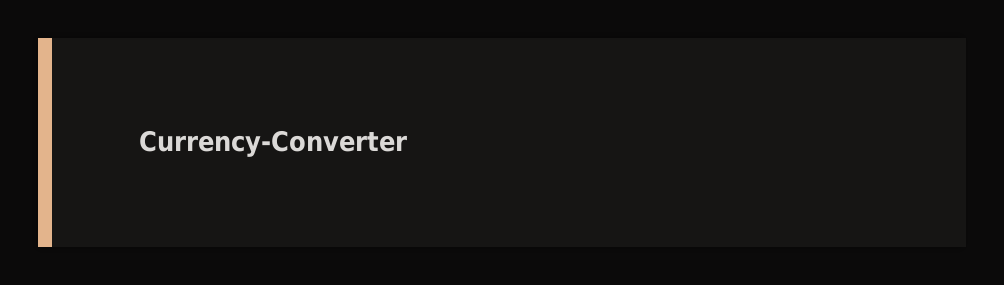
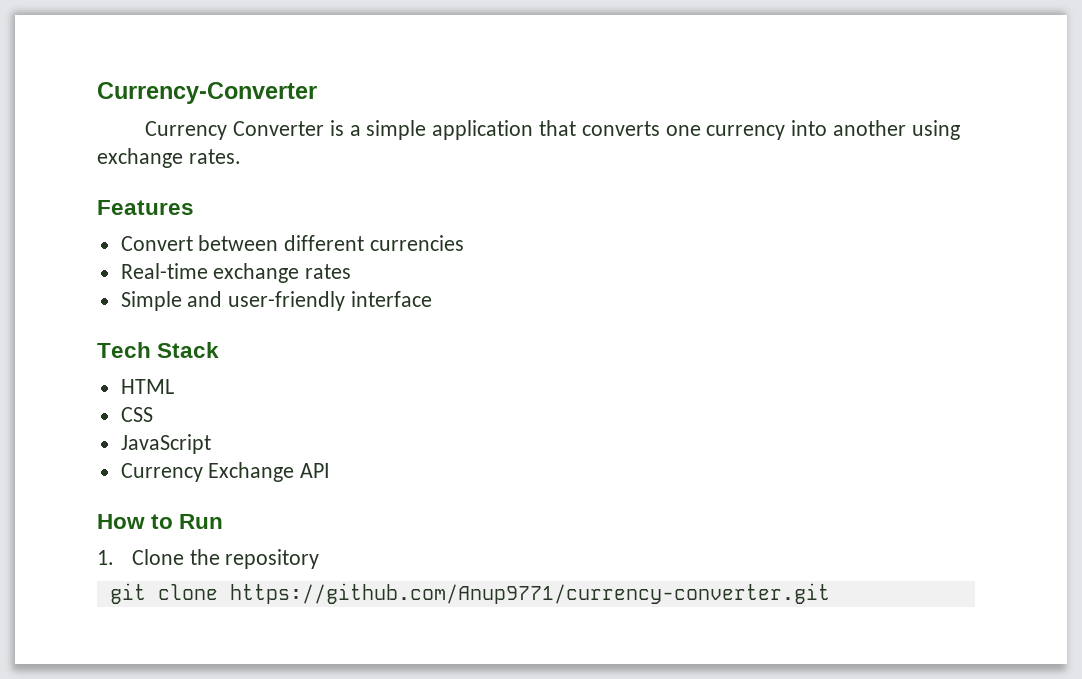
+ Currency Converter is a simple application that converts one currency into another using exchange rates.
+ Features
+ Convert between different currencies
+ Real-time exchange rates
+ Simple and user-friendly interface
+ Tech Stack
+ HTML
+ CSS
+ JavaScript
+ Currency Exchange API
+ How to Run
+ 1. Clone the repository
+ git clone https://github.com/Anup9771/currency-converter.git

